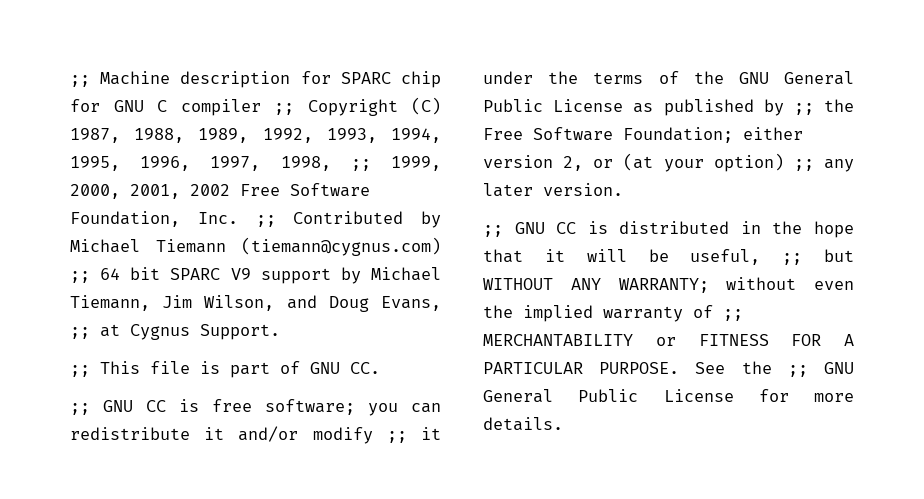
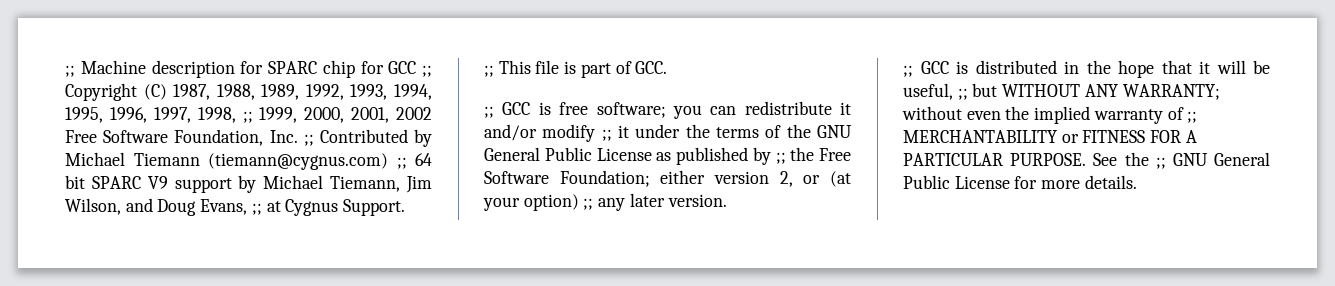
- ;; Machine description for SPARC chip for GNU C compiler ;; Copyright (C) 1987, 1988, 1989, 1992, 1993, 1994, 1995, 1996, 1997, 1998, ;; 1999, 2000, 2001, 2002 Free Software Foundation, Inc. ;; Contributed by Michael Tiemann (tiemann@cygnus.com) ;; 64 bit SPARC V9 support by Michael Tiemann, Jim Wilson, and Doug Evans, ;; at Cygnus Support.
+ ;; Machine description for SPARC chip for GCC ;; Copyright (C) 1987, 1988, 1989, 1992, 1993, 1994, 1995, 1996, 1997, 1998, ;; 1999, 2000, 2001, 2002 Free Software Foundation, Inc. ;; Contributed by Michael Tiemann (tiemann@cygnus.com) ;; 64 bit SPARC V9 support by Michael Tiemann, Jim Wilson, and Doug Evans, ;; at Cygnus Support.
- ;; This file is part of GNU CC.
- ;; GNU CC is free software; you can redistribute it and/or modify ;; it under the terms of the GNU General Public License as published by ;; the Free Software Foundation; either version 2, or (at your option) ;; any later version.
+ ;; This file is part of GCC.
+ ;; GCC is free software; you can redistribute it and/or modify ;; it under the terms of the GNU General Public License as published by ;; the Free Software Foundation; either version 2, or (at your option) ;; any later version.
- ;; GNU CC is distributed in the hope that it will be useful, ;; but WITHOUT ANY WARRANTY; without even the implied warranty of ;; MERCHANTABILITY or FITNESS FOR A PARTICULAR PURPOSE.
+ ;; GCC is distributed in the hope that it will be useful, ;; but WITHOUT ANY WARRANTY; without even the implied warranty of ;; MERCHANTABILITY or FITNESS FOR A PARTICULAR PURPOSE.

